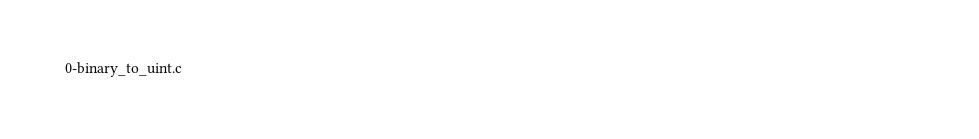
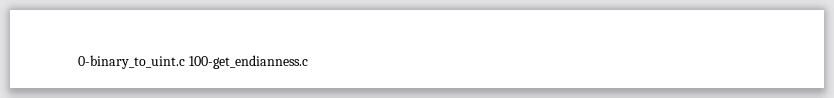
- 0-binary_to_uint.c
+ 0-binary_to_uint.c 100-get_endianness.c

